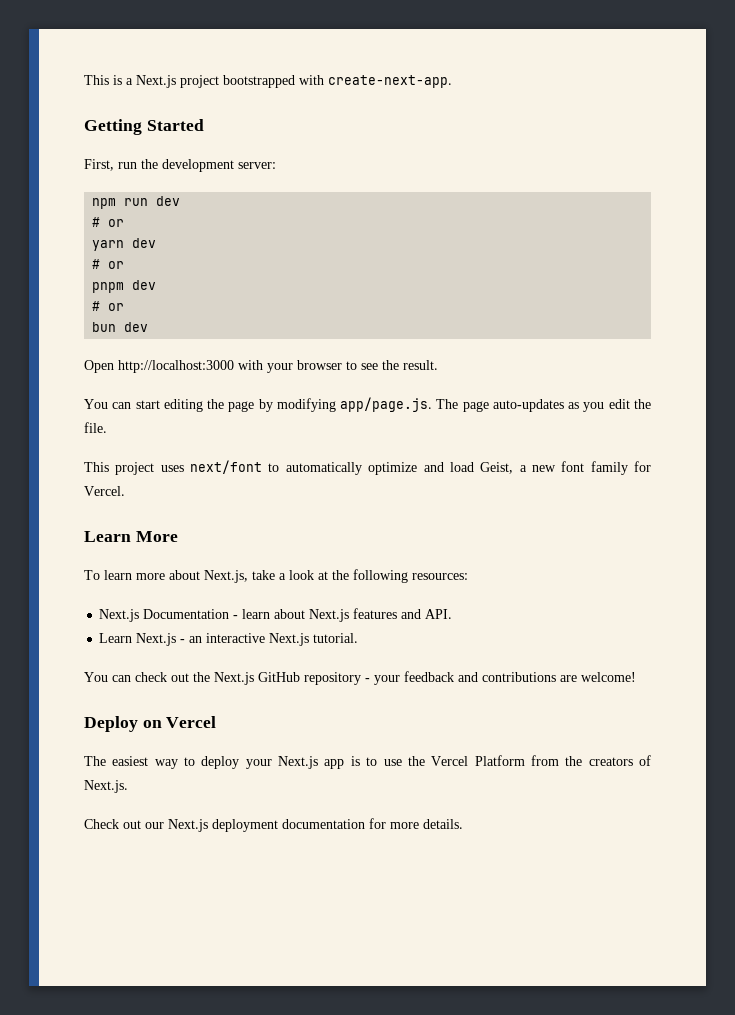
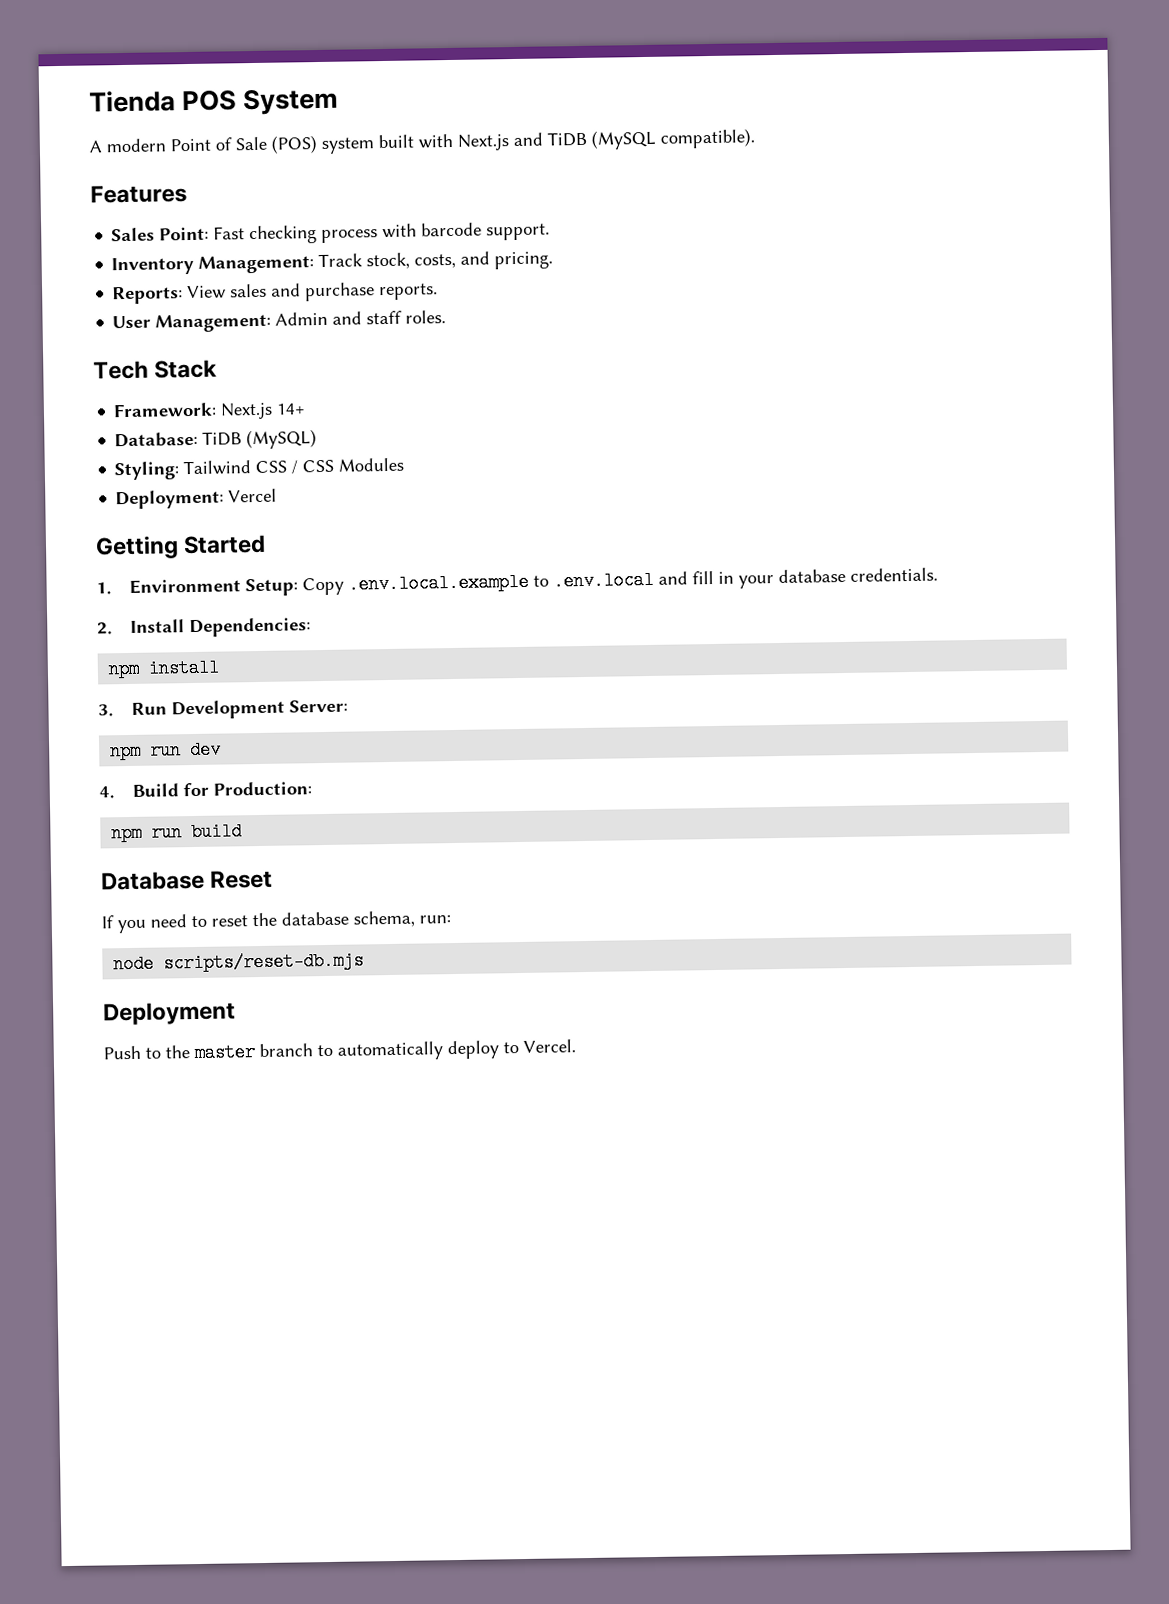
- This is a Next.js project bootstrapped with create-next-app.
+ Tienda POS System
+ A modern Point of Sale (POS) system built with Next.js and TiDB (MySQL compatible).
+ Features
+ Sales Point: Fast checking process with barcode support.
+ Inventory Management: Track stock, costs, and pricing.
+ Reports: View sales and purchase reports.
+ User Management: Admin and staff roles.
+ Tech Stack
+ Framework: Next.js 14+
+ Database: TiDB (MySQL)
+ Styling: Tailwind CSS / CSS Modules
+ Deployment: Vercel
  Getting Started
- First, run the development server:
+ 1. Environment Setup: Copy .env.local.example to .env.local and fill in your database credentials.
+ 2. Install Dependencies:
+ npm install
+ 3. Run Development Server:
  npm run dev
- # or
- yarn dev
- # or
- pnpm dev
- # or
- bun dev
- Open http://localhost:3000 with your browser to see the result.
- You can start editing the page by modifying app/page.js. The page auto-updates as you edit the file.
- This project uses next/font to automatically optimize and load Geist, a new font family for Vercel.
- Learn More
- To learn more about Next.js, take a look at the following resources:
- Next.js Documentation - learn about Next.js features and API.
- Learn Next.js - an interactive Next.js tutorial.
- You can check out the Next.js GitHub repository - your feedback and contributions are welcome!
- Deploy on Vercel
- The easiest way to deploy your Next.js app is to use the Vercel Platform from the creators of Next.js.
- Check out our Next.js deployment documentation for more details.
+ 4. Build for Production:
+ npm run build
+ Database Reset
+ If you need to reset the database schema, run:
+ node scripts/reset-db.mjs
+ Deployment
+ Push to the master branch to automatically deploy to Vercel.

